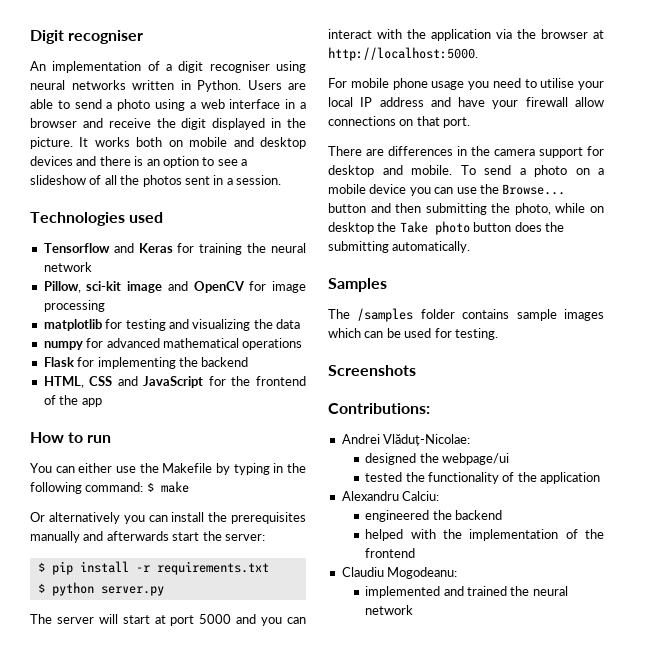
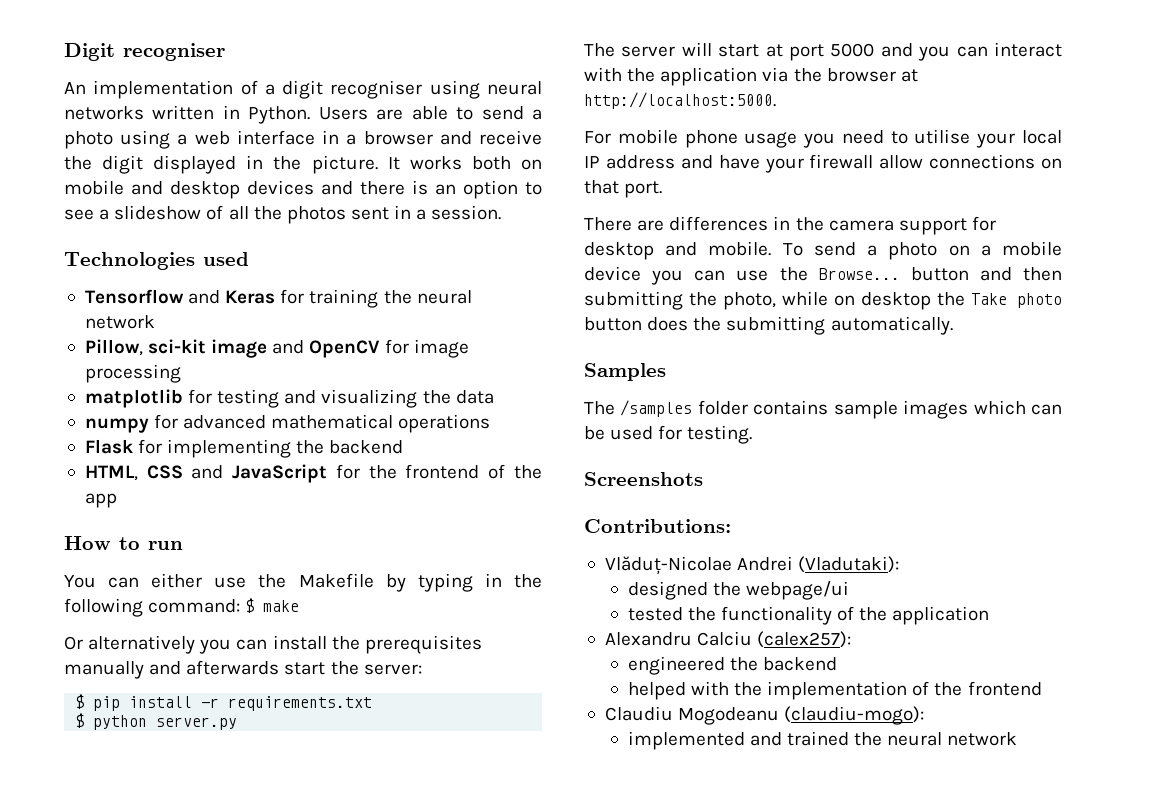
- Andrei Vlăduț-Nicolae:
+ Vlăduț-Nicolae Andrei (Vladutaki):
- Alexandru Calciu:
+ Alexandru Calciu (calex257):
- Claudiu Mogodeanu:
+ Claudiu Mogodeanu (claudiu-mogo):

